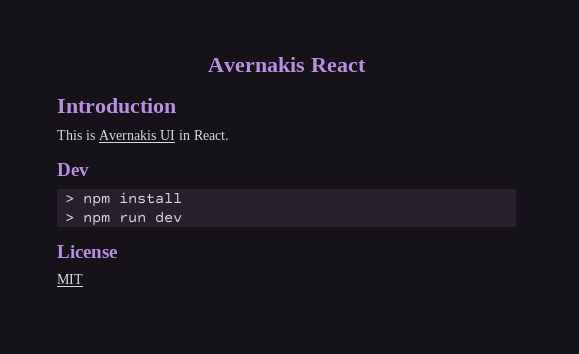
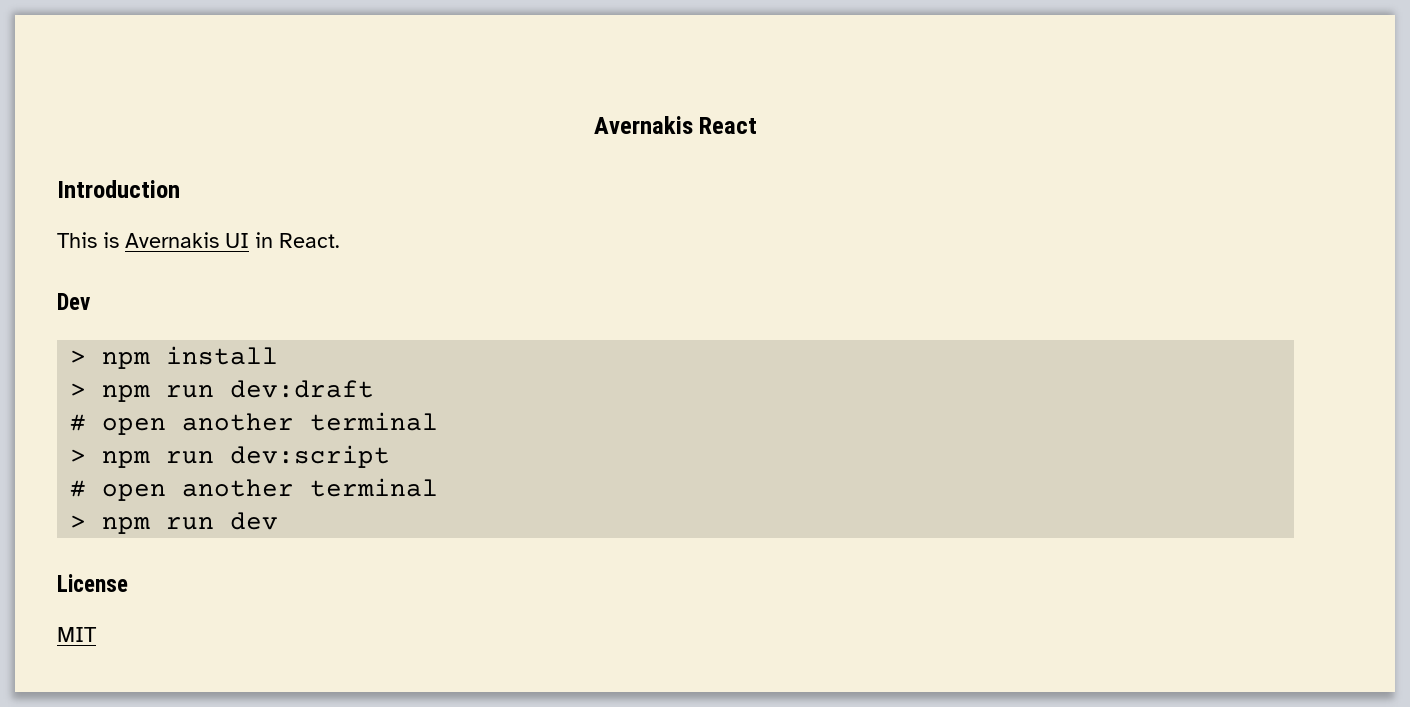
+ > npm run dev:draft
+ # open another terminal
+ > npm run dev:script
+ # open another terminal

